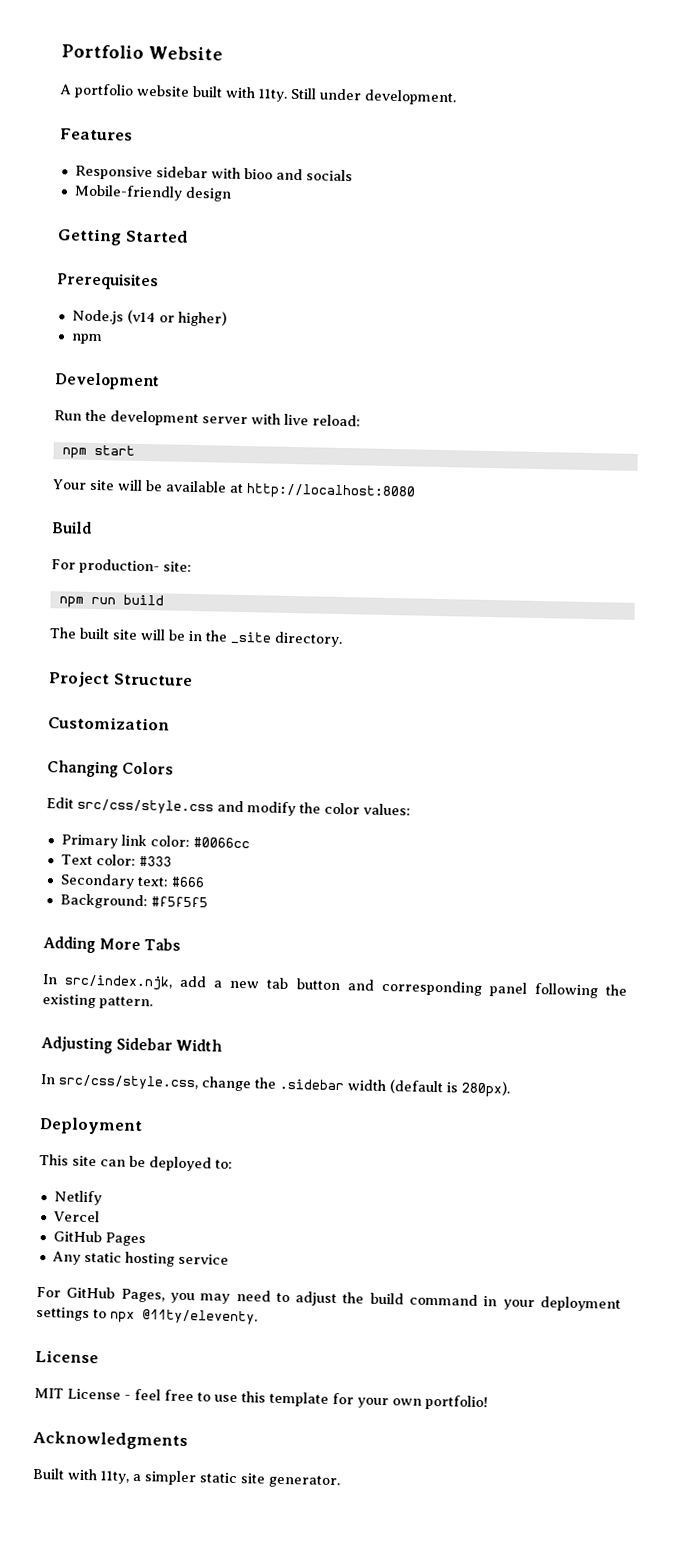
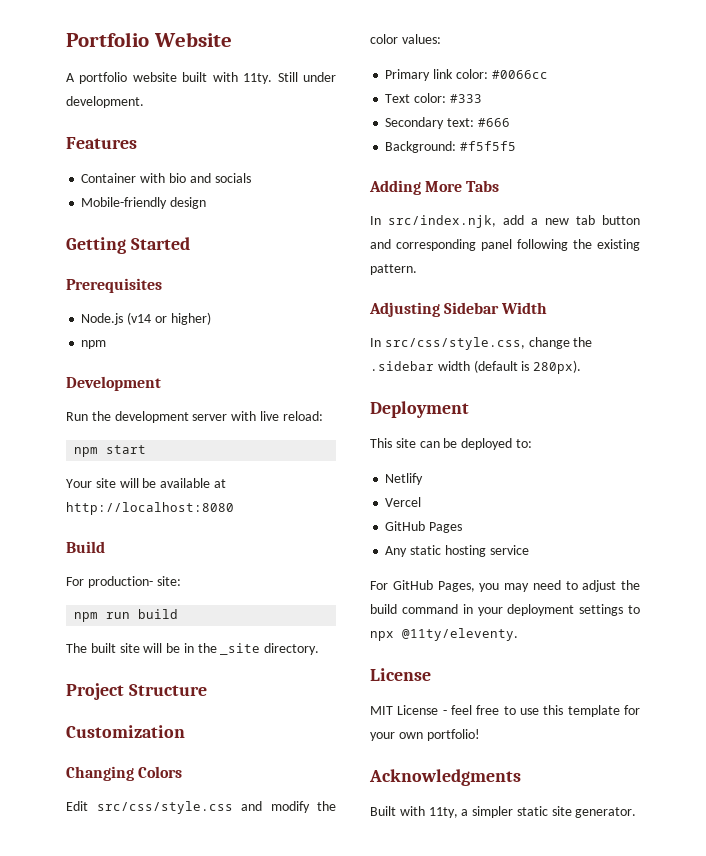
- Responsive sidebar with bioo and socials
+ Container with bio and socials

